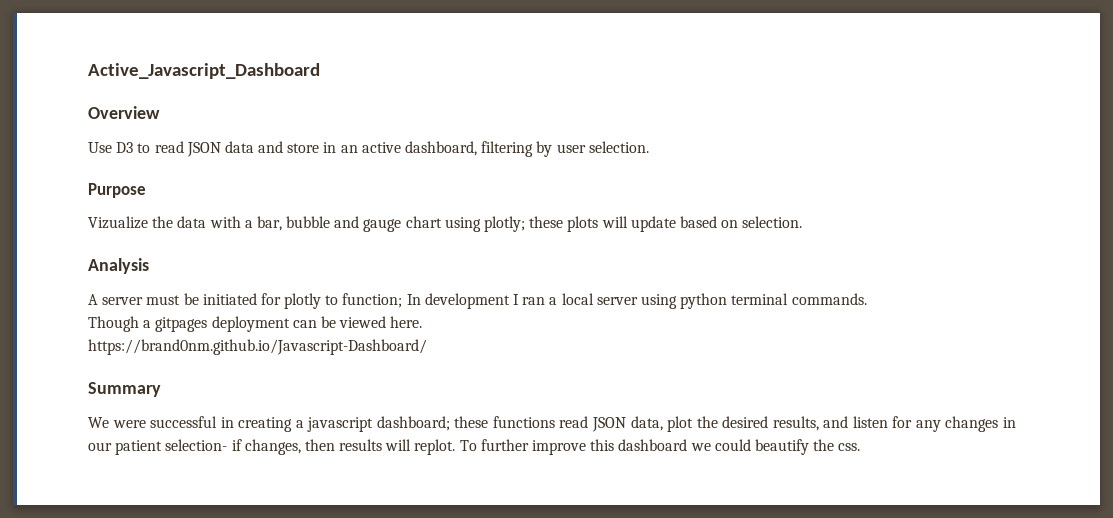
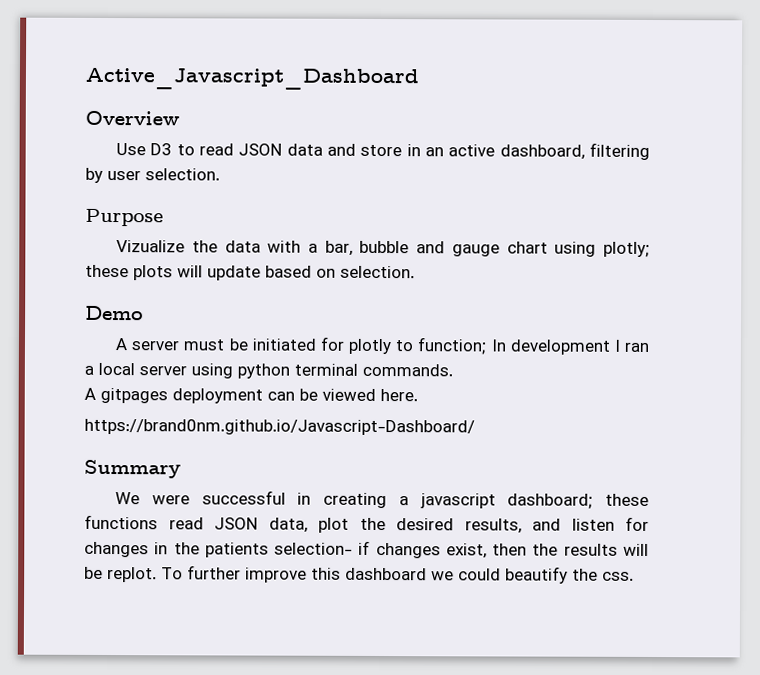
- Analysis
+ Demo
- Though a gitpages deployment can be viewed here.
+ A gitpages deployment can be viewed here.
- We were successful in creating a javascript dashboard; these functions read JSON data, plot the desired results, and listen for any changes in our patient selection- if changes, then results will replot.
+ We were successful in creating a javascript dashboard; these functions read JSON data, plot the desired results, and listen for changes in the patients selection- if changes exist, then the results will be replot.

